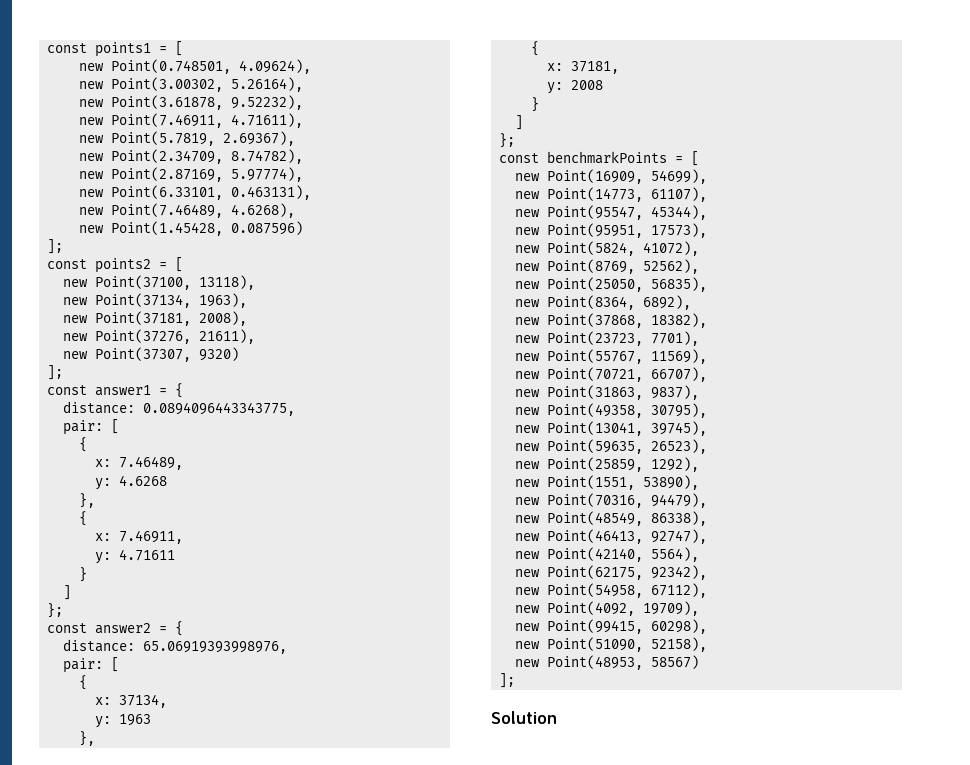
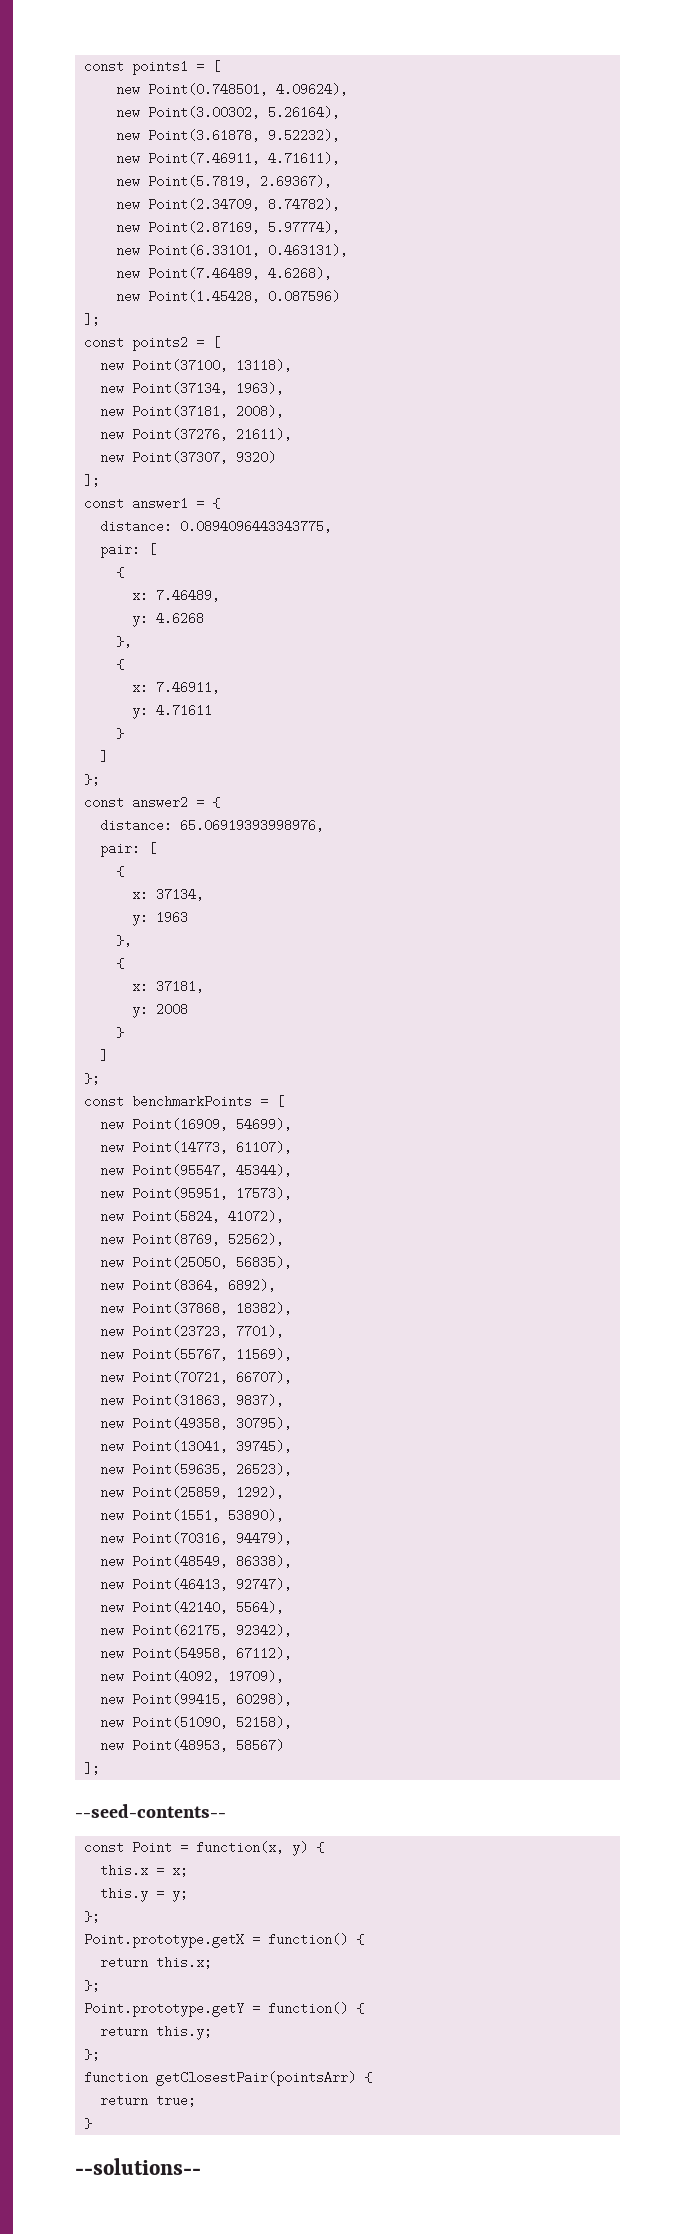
- Solution
+ --seed-contents--
+ const Point = function(x, y) {
+ this.x = x;
+ this.y = y;
+ };
+ Point.prototype.getX = function() {
+ return this.x;
+ };
+ Point.prototype.getY = function() {
+ return this.y;
+ };
+ function getClosestPair(pointsArr) {
+ return true;
+ }
+ --solutions--

